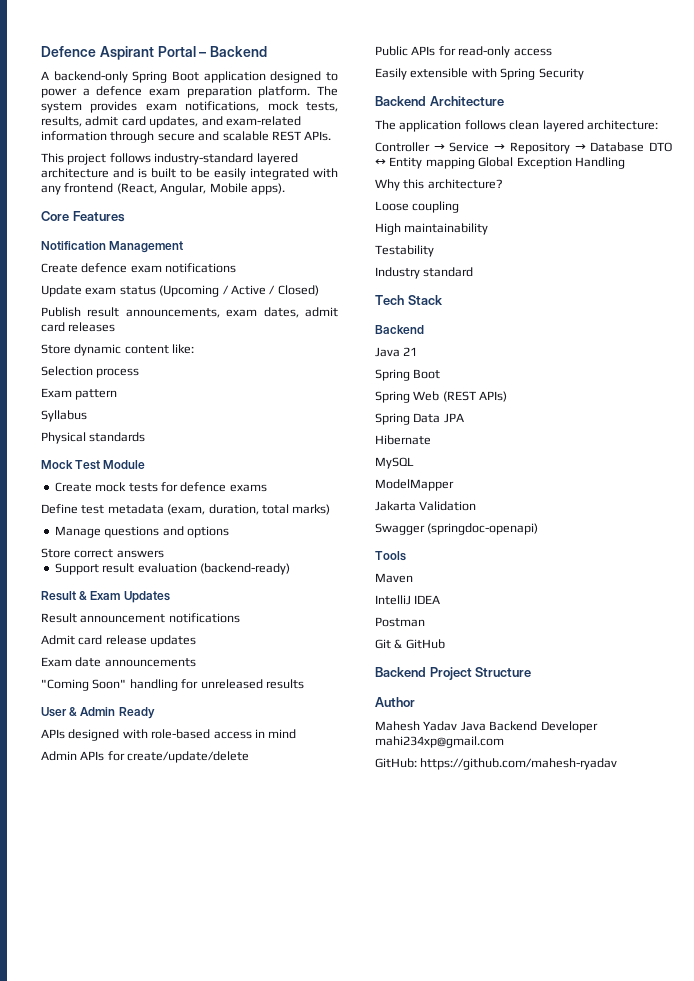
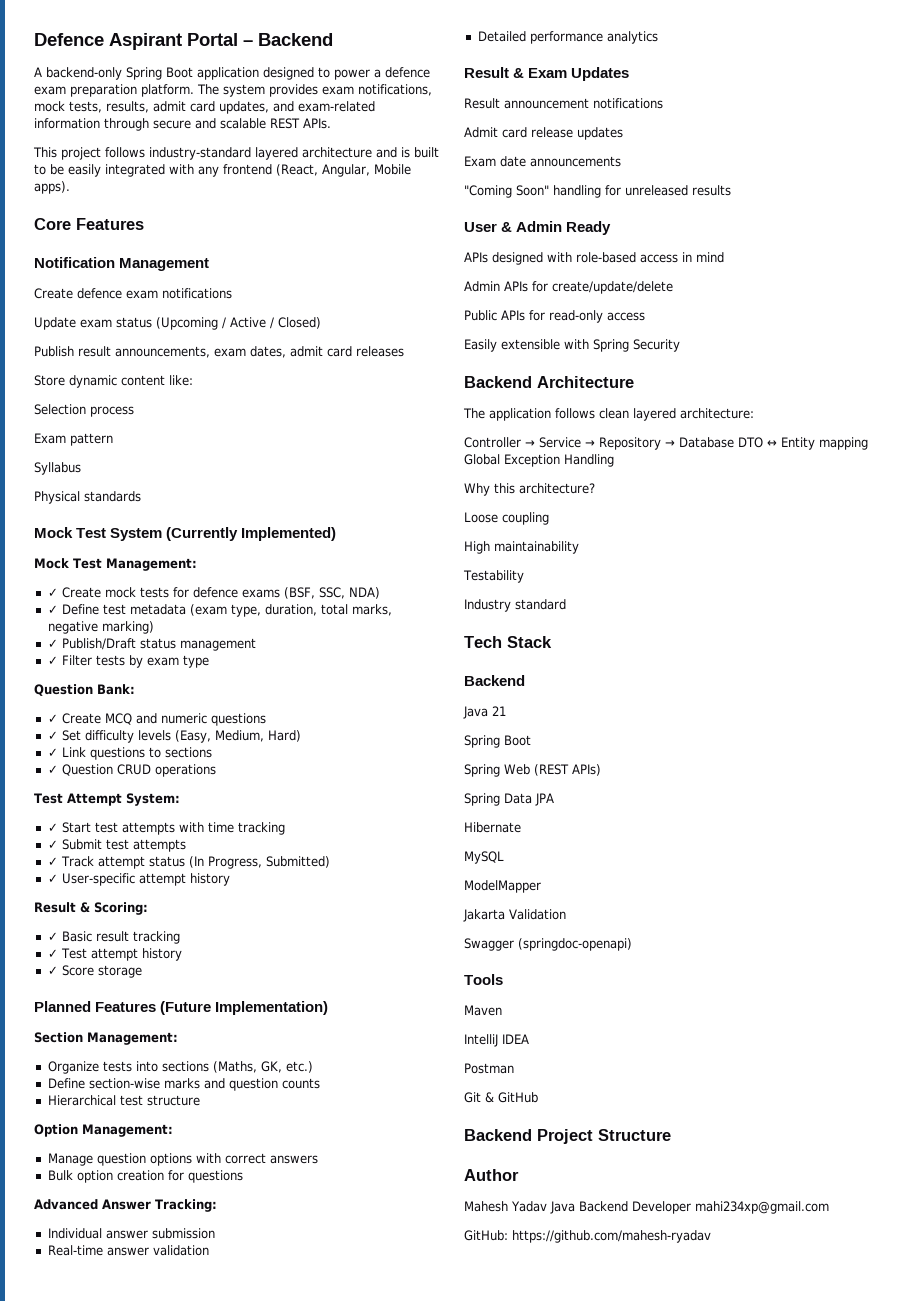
- Mock Test Module
- Create mock tests for defence exams
- Define test metadata (exam, duration, total marks)
+ Mock Test System (Currently Implemented)
+ Mock Test Management:
+ ✓ Create mock tests for defence exams (BSF, SSC, NDA)
+ ✓ Define test metadata (exam type, duration, total marks, negative marking)
+ ✓ Publish/Draft status management
+ ✓ Filter tests by exam type
+ Question Bank:
+ ✓ Create MCQ and numeric questions
+ ✓ Set difficulty levels (Easy, Medium, Hard)
+ ✓ Link questions to sections
+ ✓ Question CRUD operations
+ Test Attempt System:
+ ✓ Start test attempts with time tracking
+ ✓ Submit test attempts
+ ✓ Track attempt status (In Progress, Submitted)
+ ✓ User-specific attempt history
+ Result & Scoring:
+ ✓ Basic result tracking
+ ✓ Test attempt history
+ ✓ Score storage
+ Planned Features (Future Implementation)
+ Section Management:
+ Organize tests into sections (Maths, GK, etc.)
+ Define section-wise marks and question counts
+ Hierarchical test structure
+ Option Management:
- Manage questions and options
- Store correct answers
+ Manage question options with correct answers
- Support result evaluation (backend-ready)
+ Bulk option creation for questions
+ Advanced Answer Tracking:
+ Individual answer submission
+ Real-time answer validation
+ Detailed performance analytics

